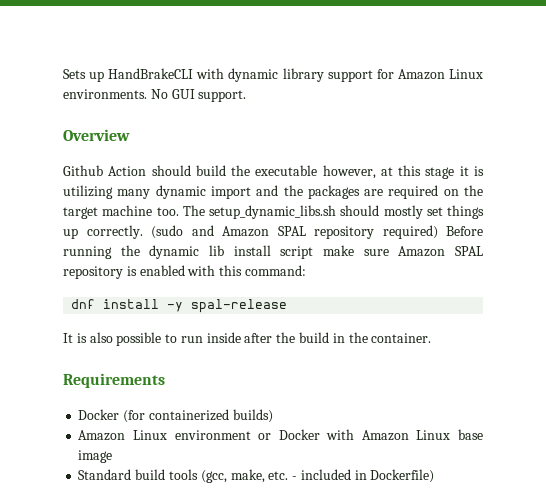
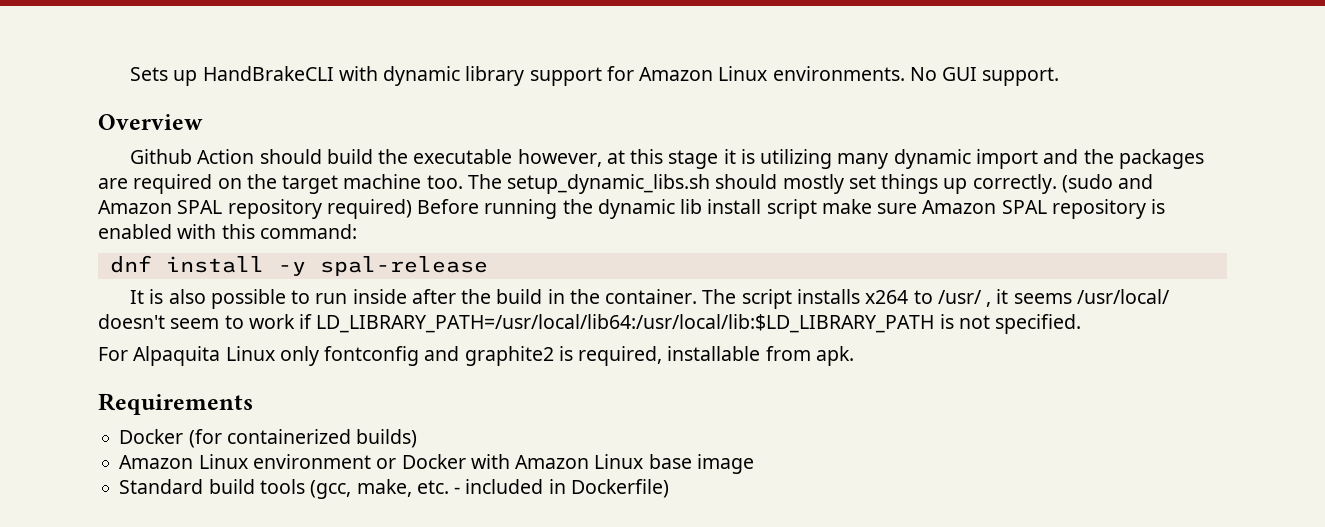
+ The script installs x264 to /usr/ , it seems /usr/local/ doesn't seem to work if LD_LIBRARY_PATH=/usr/local/lib64:/usr/local/lib:$LD_LIBRARY_PATH is not specified.
+ For Alpaquita Linux only fontconfig and graphite2 is required, installable from apk.

